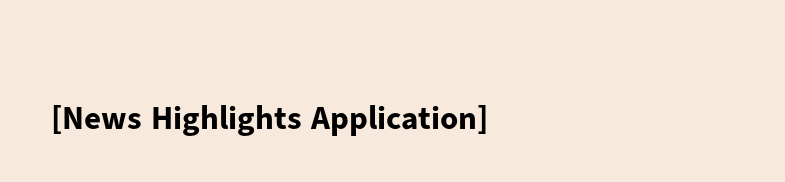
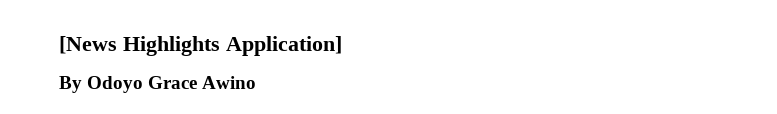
+ By Odoyo Grace Awino

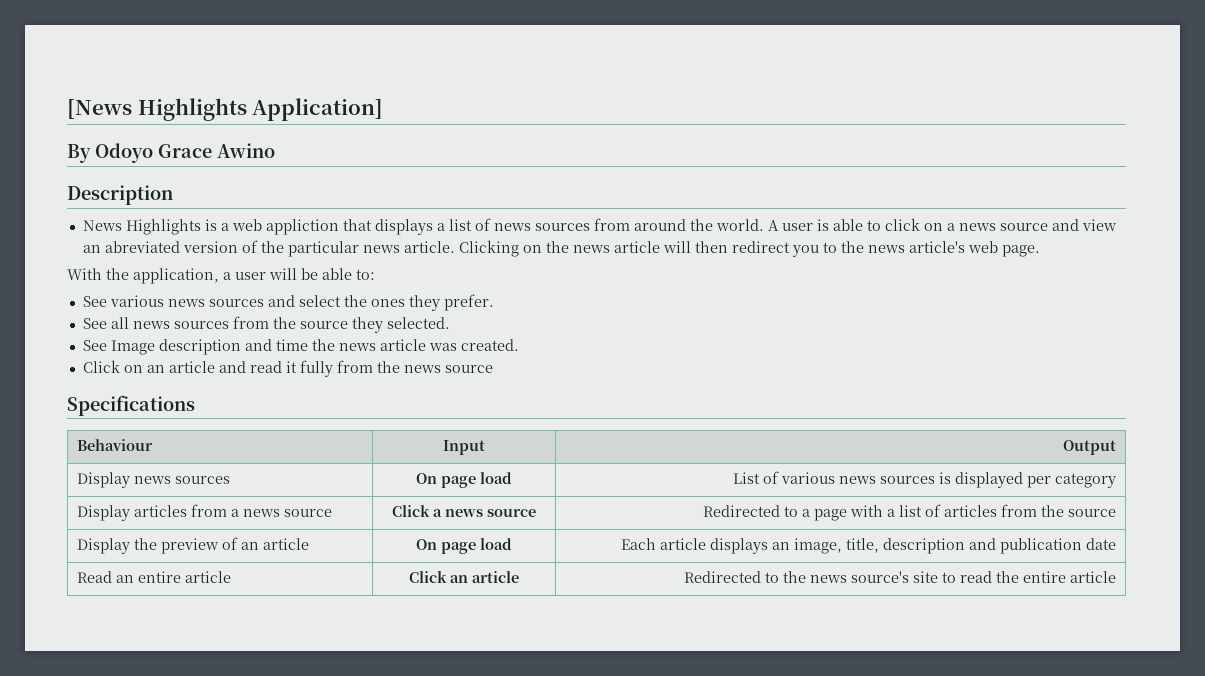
+ Description
+ News Highlights is a web appliction that displays a list of news sources from around the world. A user is able to click on a news source and view an abreviated version of the particular news article. Clicking on the news article will then redirect you to the news article's web page.
+ With the application, a user will be able to:
+ See various news sources and select the ones they prefer.
+ See all news sources from the source they selected.
+ See Image description and time the news article was created.
+ Click on an article and read it fully from the news source
+ Specifications
+ Behaviour | Input | Output
+ Display news sources | On page load | List of various news sources is displayed per category
+ Display articles from a news source | Click a news source | Redirected to a page with a list of articles from the source
+ Display the preview of an article | On page load | Each article displays an image, title, description and publication date
+ Read an entire article | Click an article | Redirected to the news source's site to read the entire article

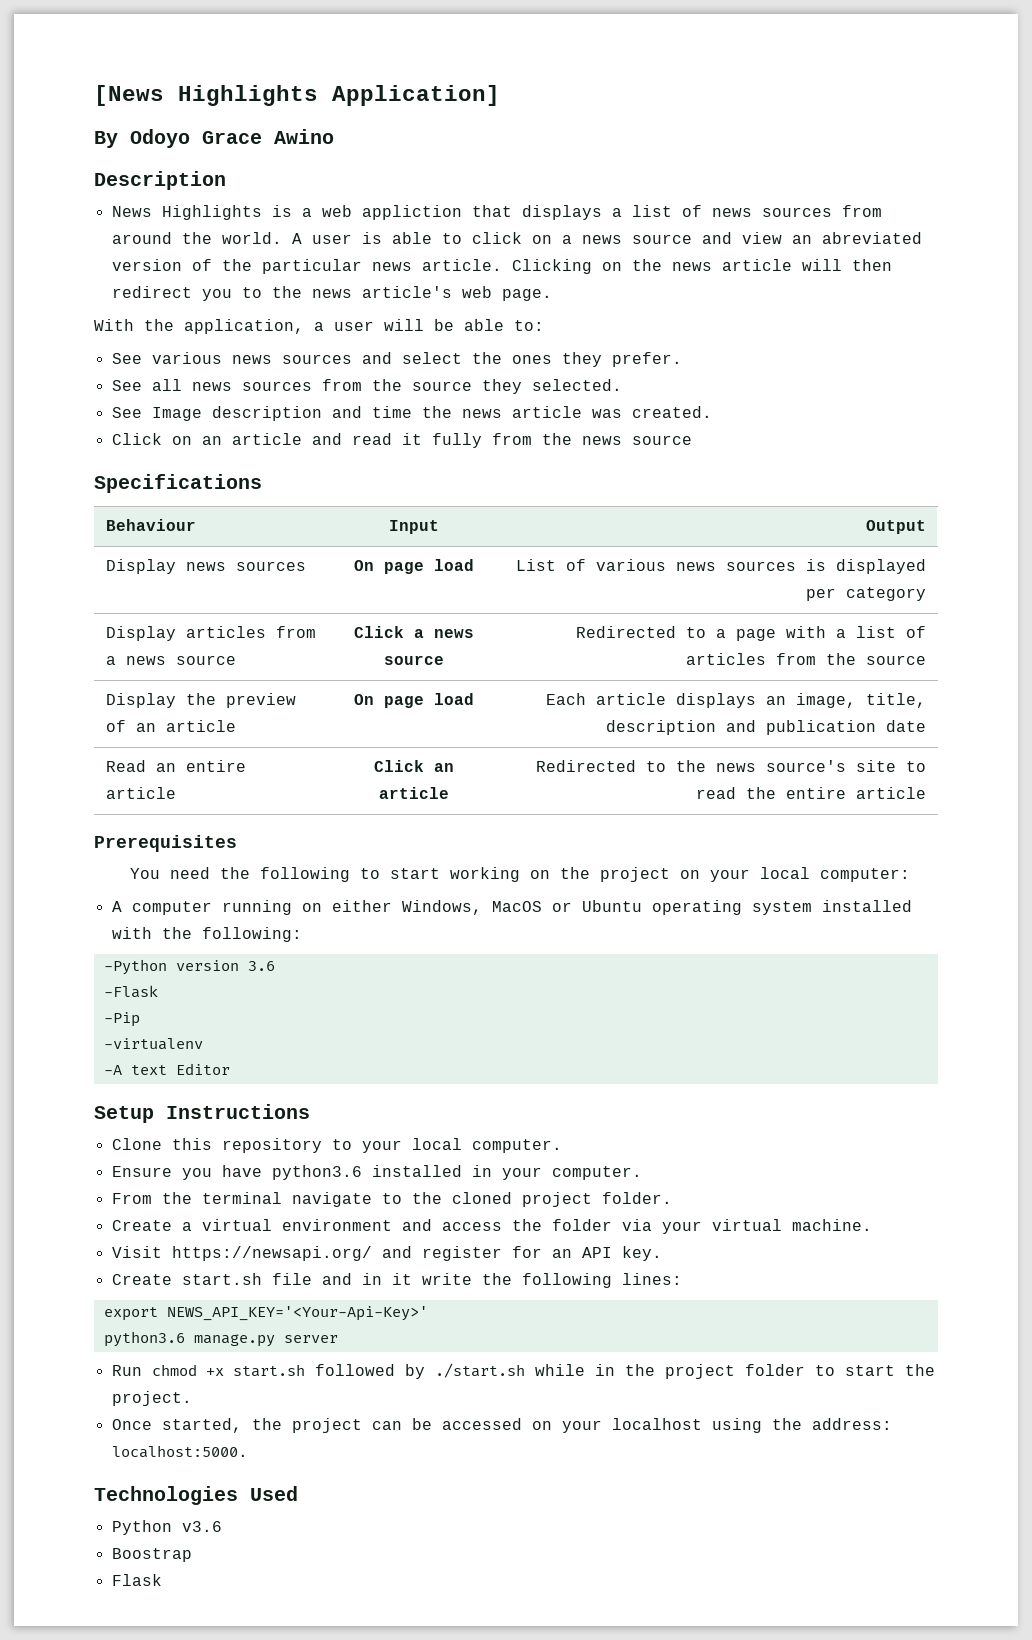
+ Prerequisites
+ You need the following to start working on the project on your local computer:
+ A computer running on either Windows, MacOS or Ubuntu operating system installed with the following:
+ -Python version 3.6
+ -Flask
+ -Pip
+ -virtualenv
+ -A text Editor
+ Setup Instructions
+ Clone this repository to your local computer.
+ Ensure you have python3.6 installed in your computer.
+ From the terminal navigate to the cloned project folder.
+ Create a virtual environment and access the folder via your virtual machine.
+ Visit https://newsapi.org/ and register for an API key.
+ Create start.sh file and in it write the following lines:
+ export NEWS_API_KEY='<Your-Api-Key>'
+ python3.6 manage.py server
+ Run chmod +x start.sh followed by ./start.sh while in the project folder to start the project.
+ Once started, the project can be accessed on your localhost using the address: localhost:5000.
+ Technologies Used
+ Python v3.6
+ Boostrap
+ Flask

